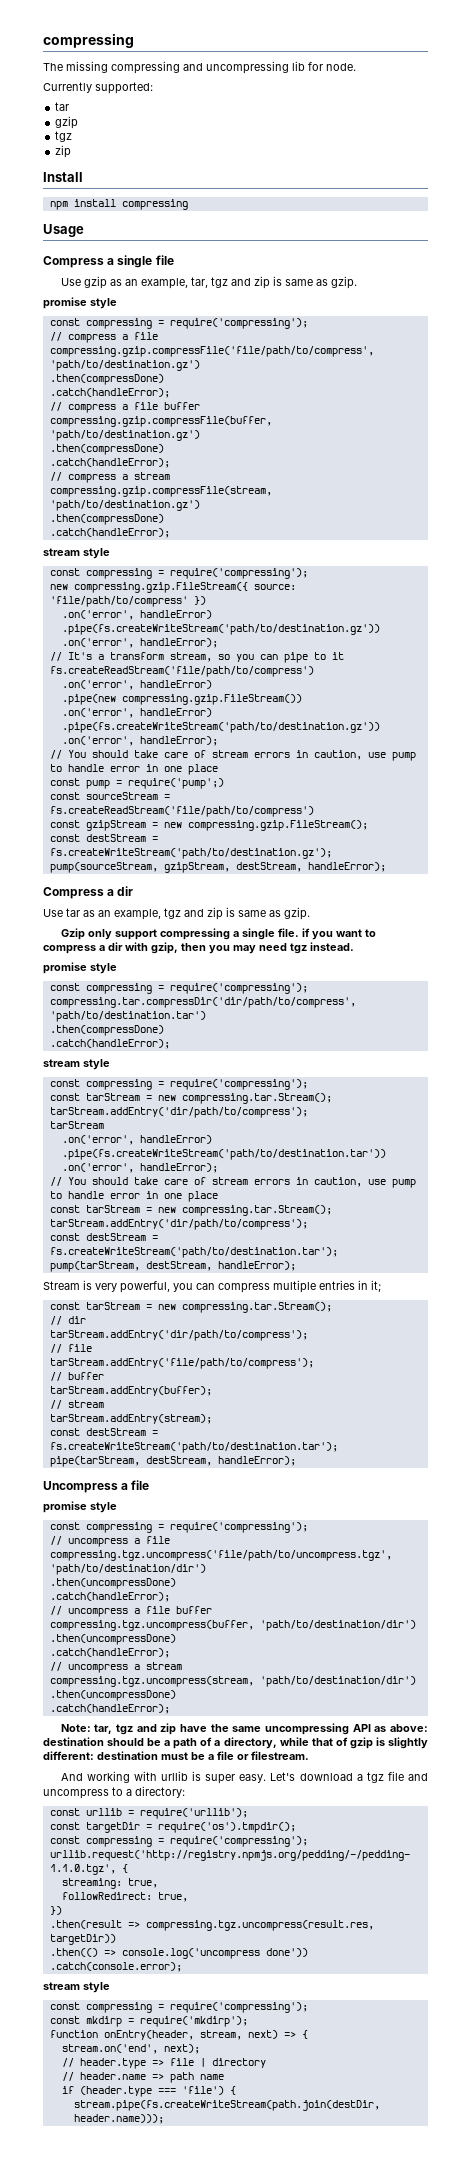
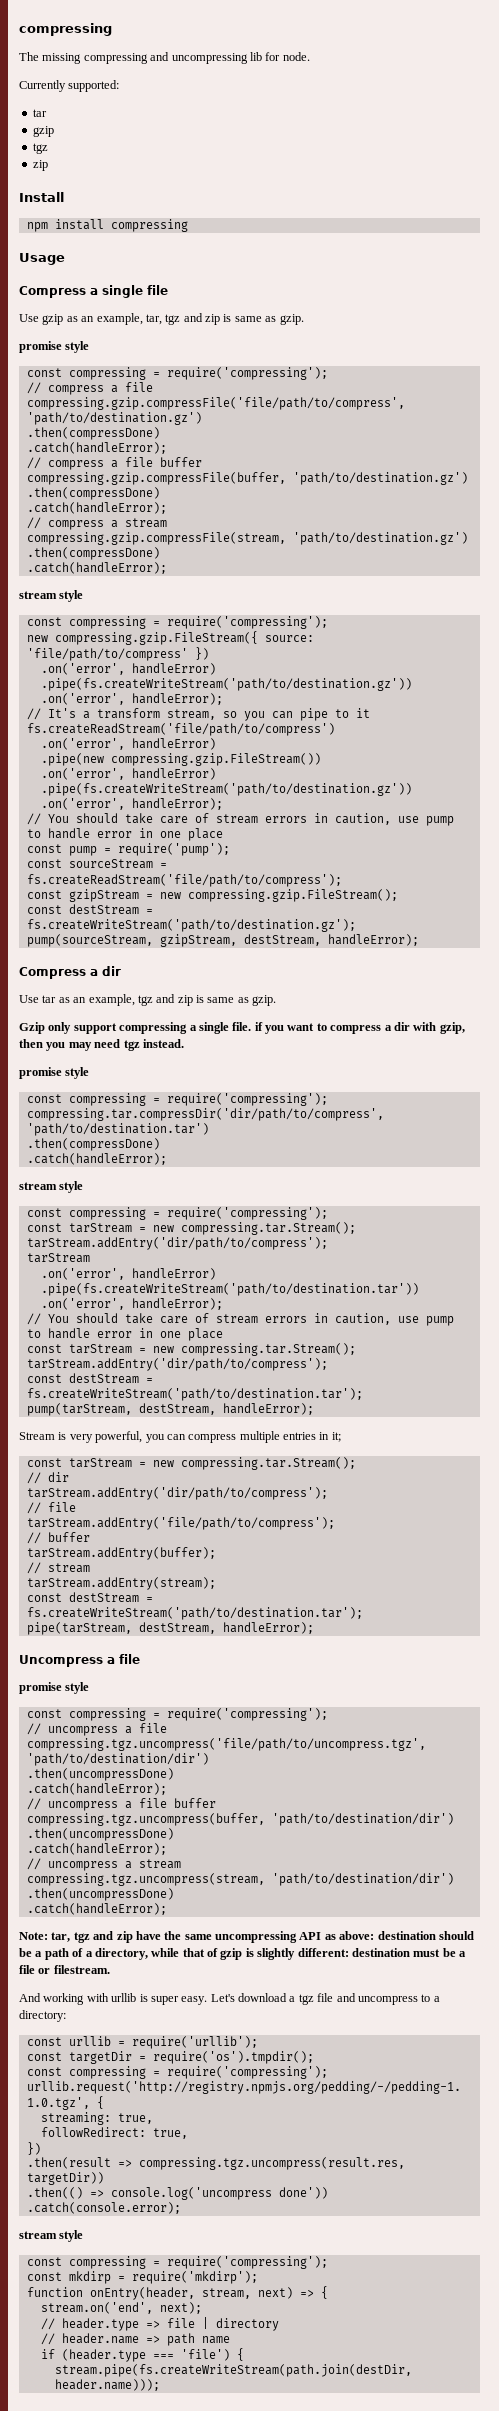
- const pump = require('pump';)
+ const pump = require('pump');
- const sourceStream = fs.createReadStream('file/path/to/compress')
+ const sourceStream = fs.createReadStream('file/path/to/compress');

